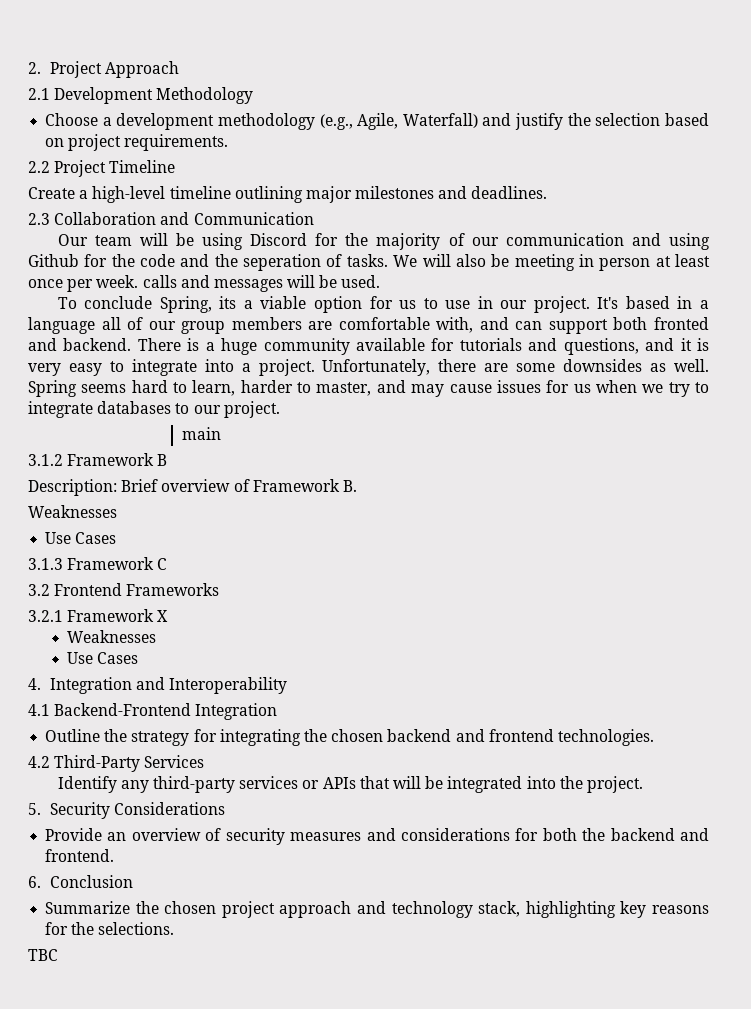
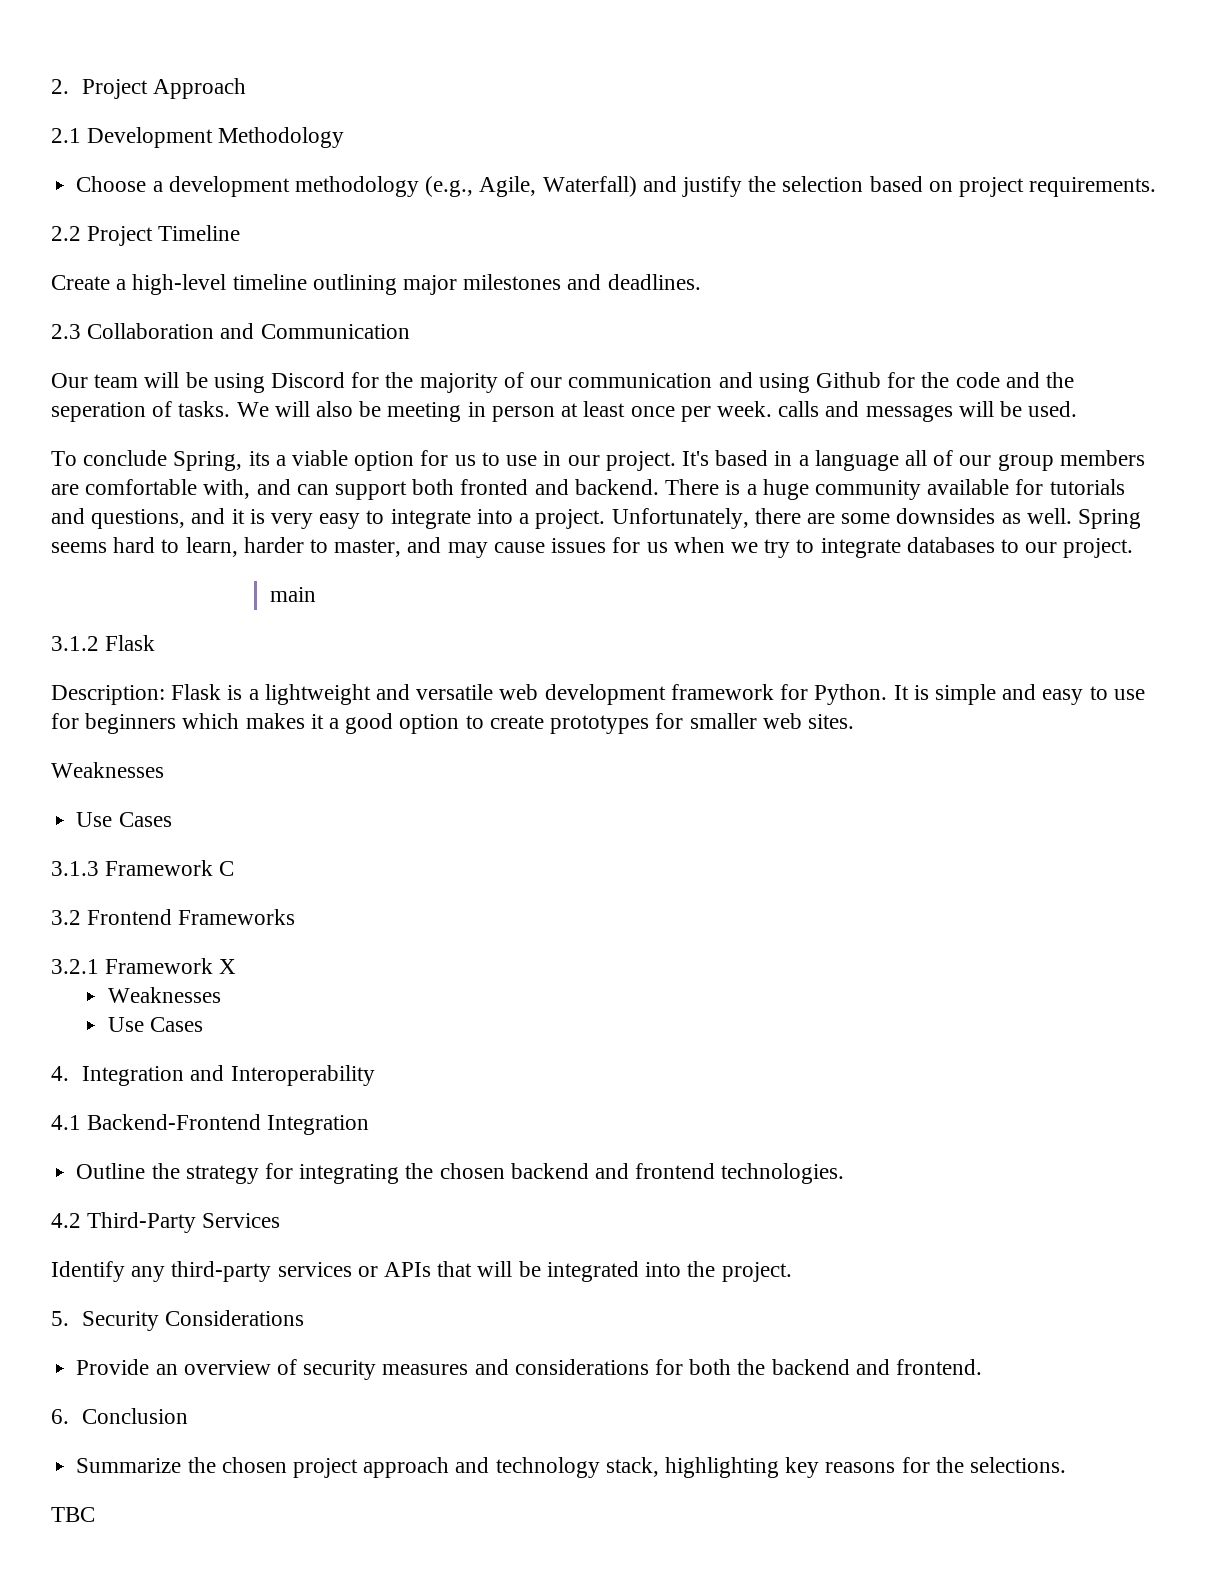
- 3.1.2 Framework B
+ 3.1.2 Flask
- Description: Brief overview of Framework B.
+ Description: Flask is a lightweight and versatile web development framework for Python. It is simple and easy to use for beginners which makes it a good option to create prototypes for smaller web sites.

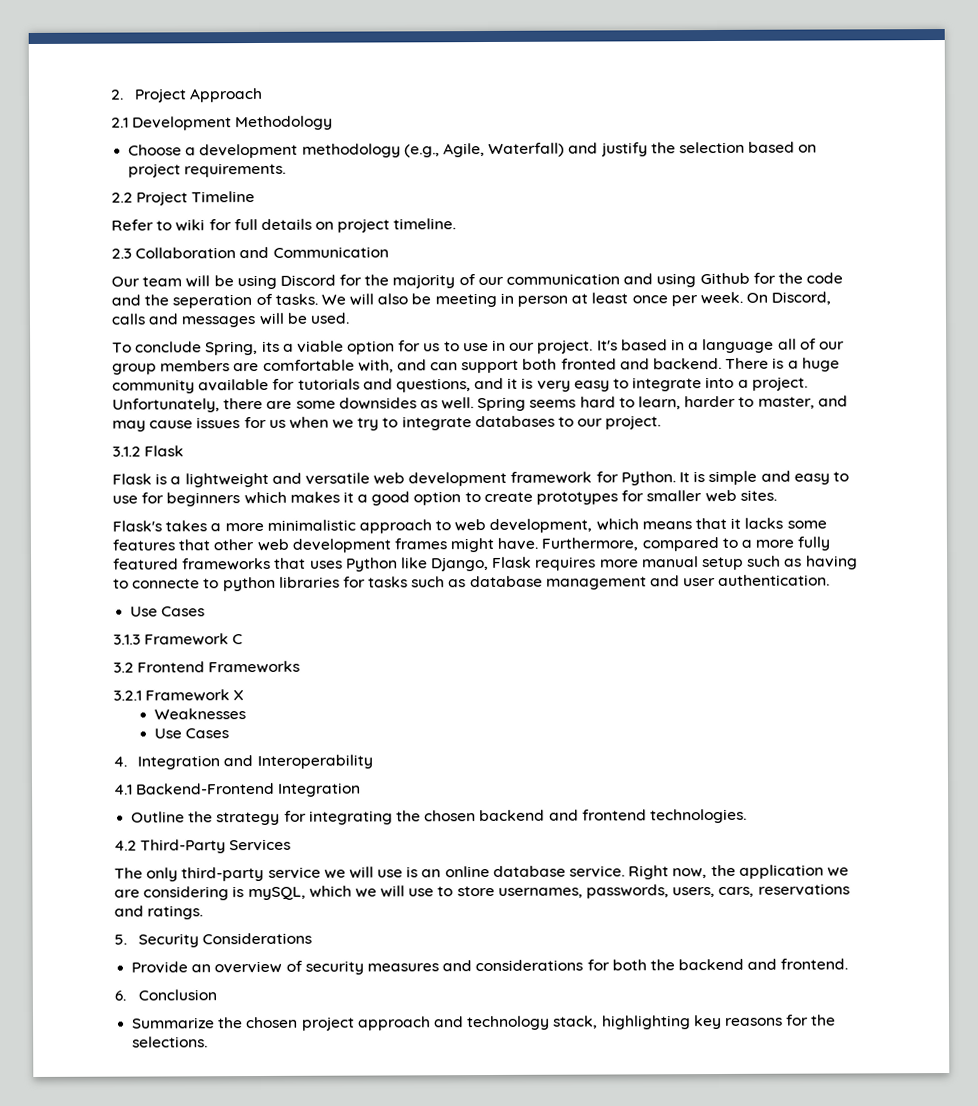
- Create a high-level timeline outlining major milestones and deadlines.
+ Refer to wiki for full details on project timeline.
- We will also be meeting in person at least once per week. calls and messages will be used.
+ We will also be meeting in person at least once per week. On Discord, calls and messages will be used.
- main
- Description: Flask is a lightweight and versatile web development framework for Python.
+ Flask is a lightweight and versatile web development framework for Python.
  It is simple and easy to use for beginners which makes it a good option to create prototypes for smaller web sites.
- Weaknesses
+ Flask's takes a more minimalistic approach to web development, which means that it lacks some features that other web development frames might have. Furthermore, compared to a more fully featured frameworks that uses Python like Django, Flask requires more manual setup such as having to connecte to python libraries for tasks such as database management and user authentication.
- Identify any third-party services or APIs that will be integrated into the project.
+ The only third-party service we will use is an online database service. Right now, the application we are considering is mySQL, which we will use to store usernames, passwords, users, cars, reservations and ratings.
- TBC

